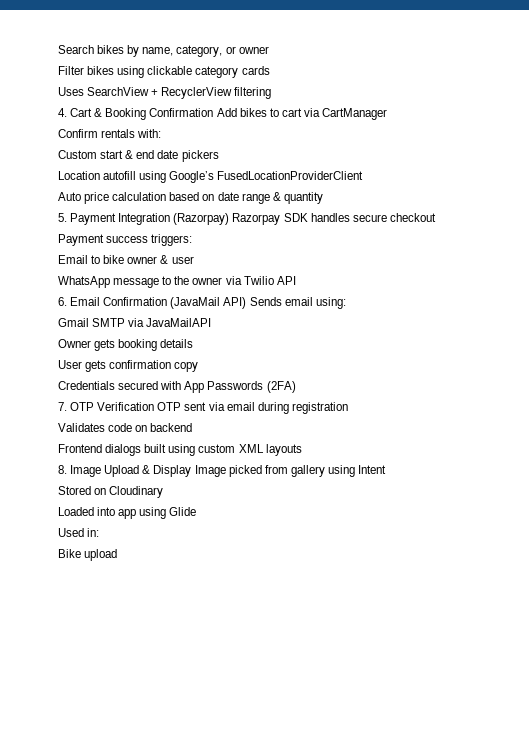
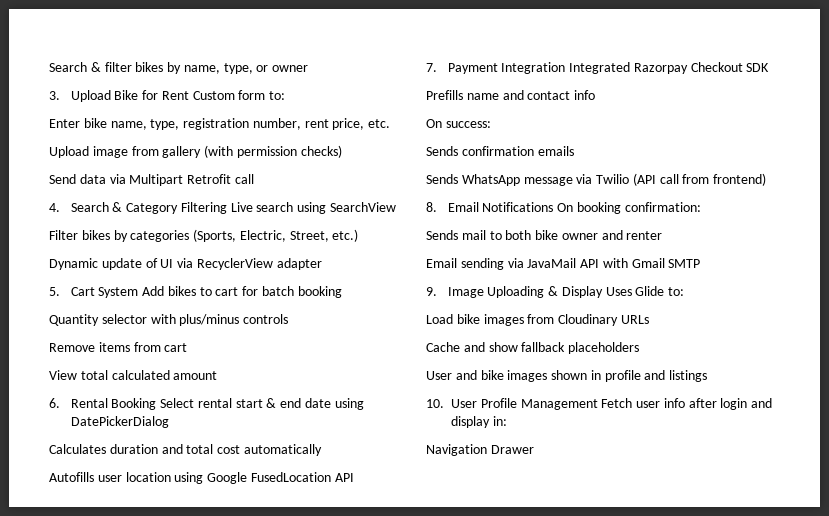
- Search bikes by name, category, or owner
+ Search & filter bikes by name, type, or owner
- Filter bikes using clickable category cards
- Uses SearchView + RecyclerView filtering
- 4. Cart & Booking Confirmation Add bikes to cart via CartManager
- Confirm rentals with:
- Custom start & end date pickers
- Location autofill using Google’s FusedLocationProviderClient
- Auto price calculation based on date range & quantity
- 5. Payment Integration (Razorpay) Razorpay SDK handles secure checkout
- Payment success triggers:
- Email to bike owner & user
- WhatsApp message to the owner via Twilio API
- 6. Email Confirmation (JavaMail API) Sends email using:
- Gmail SMTP via JavaMailAPI
- Owner gets booking details
- User gets confirmation copy
- Credentials secured with App Passwords (2FA)
- 7. OTP Verification OTP sent via email during registration
- Validates code on backend
- Frontend dialogs built using custom XML layouts
- 8. Image Upload & Display Image picked from gallery using Intent
- Stored on Cloudinary
- Loaded into app using Glide
- Used in:
+ 3. Upload Bike for Rent Custom form to:
+ Enter bike name, type, registration number, rent price, etc.
+ Upload image from gallery (with permission checks)
+ Send data via Multipart Retrofit call
+ 4. Search & Category Filtering Live search using SearchView
+ Filter bikes by categories (Sports, Electric, Street, etc.)
+ Dynamic update of UI via RecyclerView adapter
+ 5. Cart System Add bikes to cart for batch booking
+ Quantity selector with plus/minus controls
+ Remove items from cart
+ View total calculated amount
+ 6. Rental Booking Select rental start & end date using DatePickerDialog
+ Calculates duration and total cost automatically
+ Autofills user location using Google FusedLocation API
+ 7. Payment Integration Integrated Razorpay Checkout SDK
+ Prefills name and contact info
+ On success:
+ Sends confirmation emails
+ Sends WhatsApp message via Twilio (API call from frontend)
+ 8. Email Notifications On booking confirmation:
+ Sends mail to both bike owner and renter
+ Email sending via JavaMail API with Gmail SMTP
+ 9. Image Uploading & Display Uses Glide to:
+ Load bike images from Cloudinary URLs
+ Cache and show fallback placeholders
+ User and bike images shown in profile and listings
+ 10. User Profile Management Fetch user info after login and display in:
- Bike upload
+ Navigation Drawer

